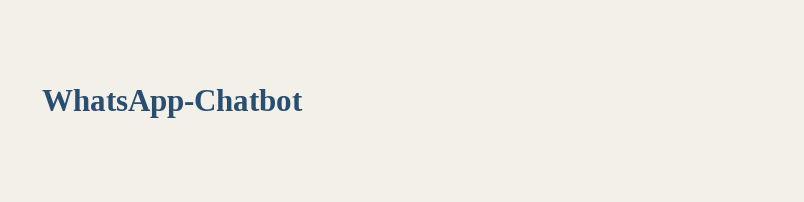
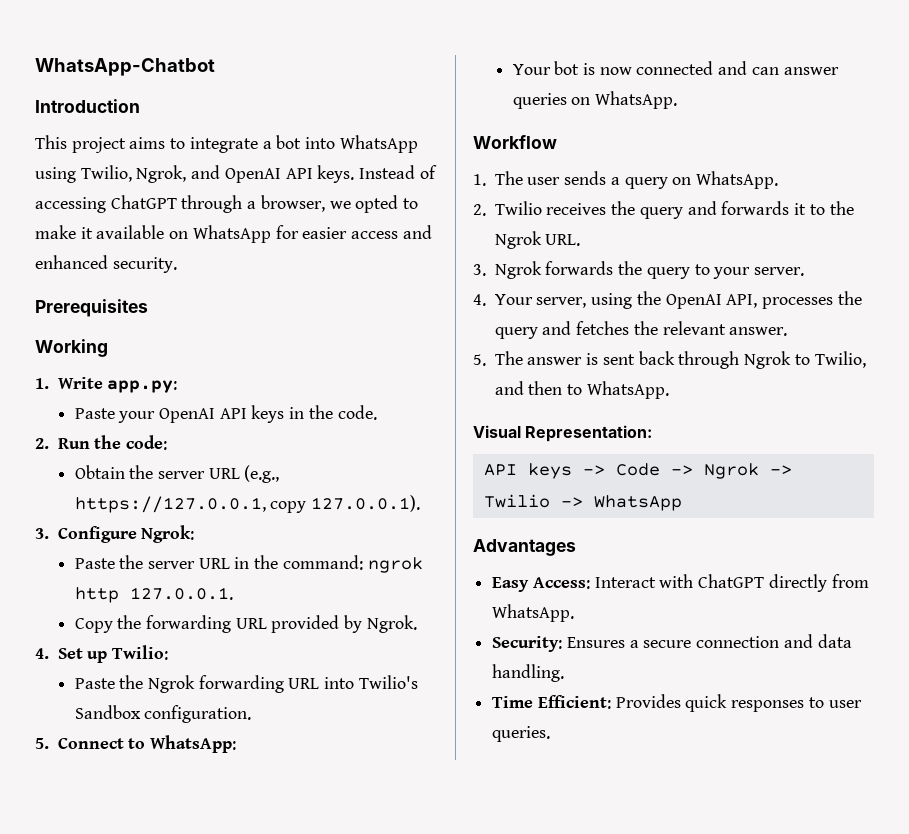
+ Introduction
+ This project aims to integrate a bot into WhatsApp using Twilio, Ngrok, and OpenAI API keys. Instead of accessing ChatGPT through a browser, we opted to make it available on WhatsApp for easier access and enhanced security.
+ Prerequisites
+ Working
+ 1. Write app.py:
+ Paste your OpenAI API keys in the code.
+ 2. Run the code:
+ Obtain the server URL (e.g., https://127.0.0.1, copy 127.0.0.1).
+ 3. Configure Ngrok:
+ Paste the server URL in the command: ngrok http 127.0.0.1.
+ Copy the forwarding URL provided by Ngrok.
+ 4. Set up Twilio:
+ Paste the Ngrok forwarding URL into Twilio's Sandbox configuration.
+ 5. Connect to WhatsApp:
+ Your bot is now connected and can answer queries on WhatsApp.
+ Workflow
+ 1. The user sends a query on WhatsApp.
+ 2. Twilio receives the query and forwards it to the Ngrok URL.
+ 3. Ngrok forwards the query to your server.
+ 4. Your server, using the OpenAI API, processes the query and fetches the relevant answer.
+ 5. The answer is sent back through Ngrok to Twilio, and then to WhatsApp.
+ Visual Representation:
+ API keys -> Code -> Ngrok -> Twilio -> WhatsApp
+ Advantages
+ Easy Access: Interact with ChatGPT directly from WhatsApp.
+ Security: Ensures a secure connection and data handling.
+ Time Efficient: Provides quick responses to user queries.

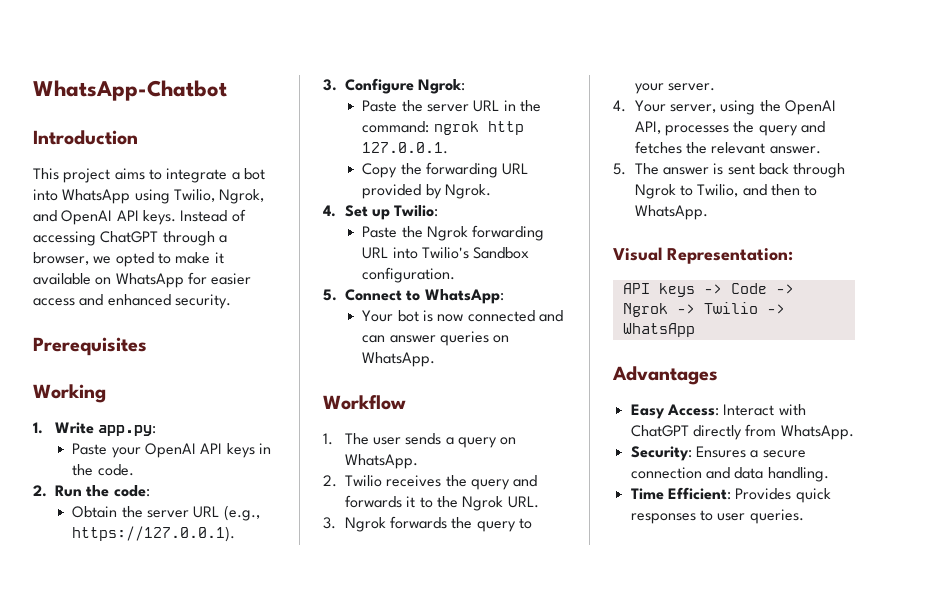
- Obtain the server URL (e.g., https://127.0.0.1, copy 127.0.0.1).
+ Obtain the server URL (e.g., https://127.0.0.1).

